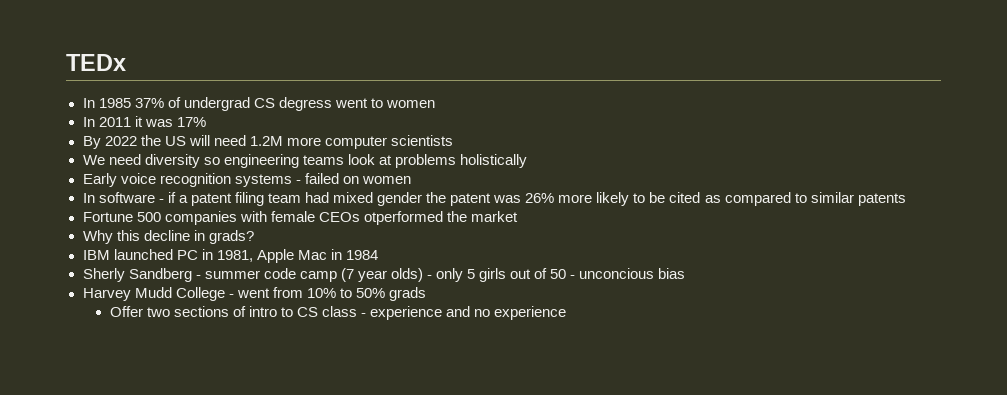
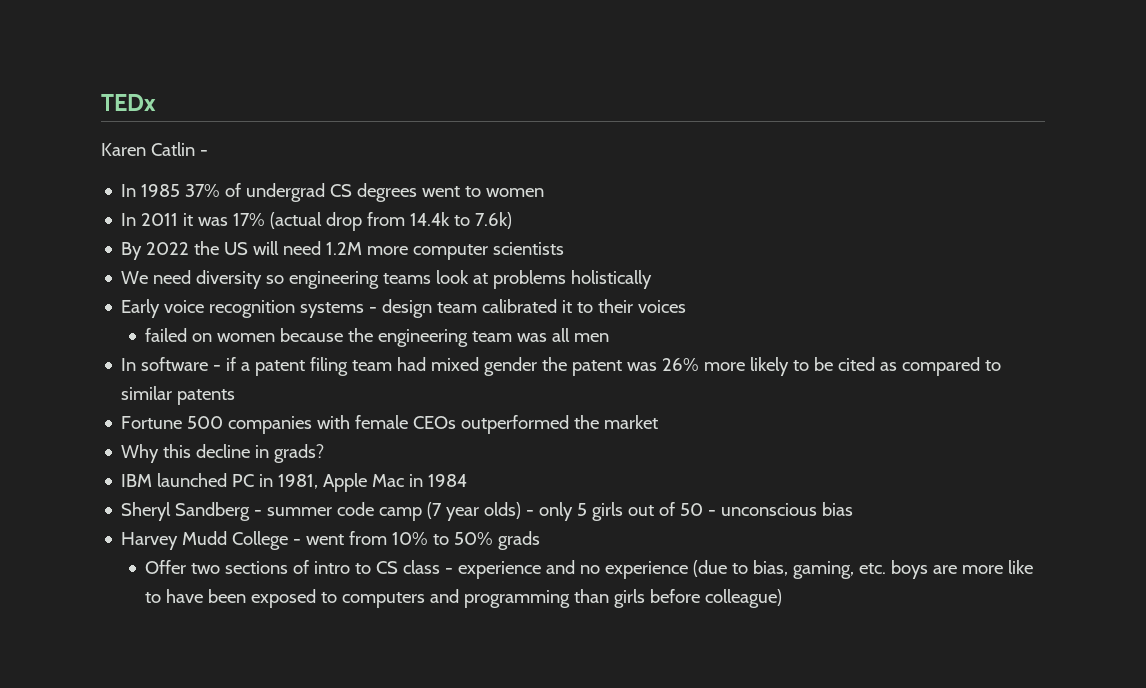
+ Karen Catlin -
- In 1985 37% of undergrad CS degress went to women
+ In 1985 37% of undergrad CS degrees went to women
- In 2011 it was 17%
+ In 2011 it was 17% (actual drop from 14.4k to 7.6k)
- Early voice recognition systems - failed on women
+ Early voice recognition systems - design team calibrated it to their voices
+ failed on women because the engineering team was all men
- Fortune 500 companies with female CEOs otperformed the market
+ Fortune 500 companies with female CEOs outperformed the market
- Sherly Sandberg - summer code camp (7 year olds) - only 5 girls out of 50 - unconcious bias
+ Sheryl Sandberg - summer code camp (7 year olds) - only 5 girls out of 50 - unconscious bias
- Offer two sections of intro to CS class - experience and no experience
+ Offer two sections of intro to CS class - experience and no experience (due to bias, gaming, etc. boys are more like to have been exposed to computers and programming than girls before colleague)

